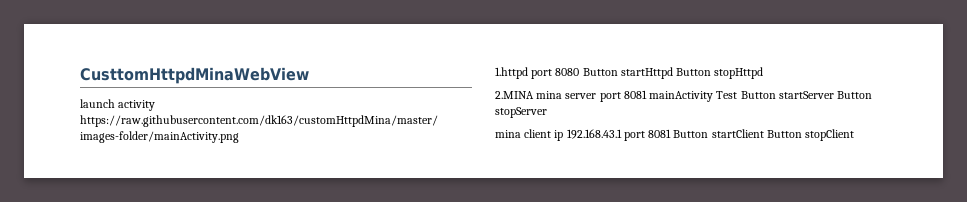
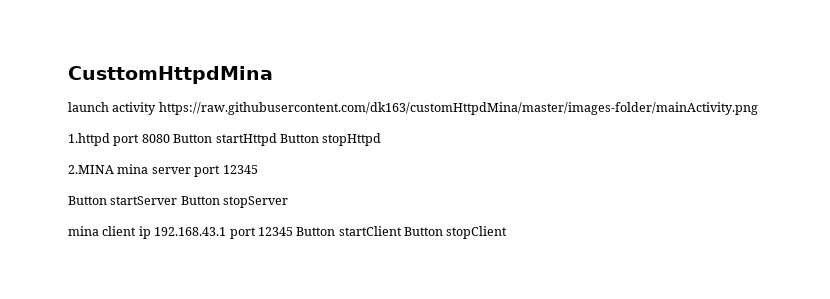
- CusttomHttpdMinaWebView
+ CusttomHttpdMina
- 2.MINA mina server port 8081 mainActivity Test Button startServer Button stopServer
+ 2.MINA mina server port 12345
+ Button startServer Button stopServer
- mina client ip 192.168.43.1 port 8081 Button startClient Button stopClient
+ mina client ip 192.168.43.1 port 12345 Button startClient Button stopClient

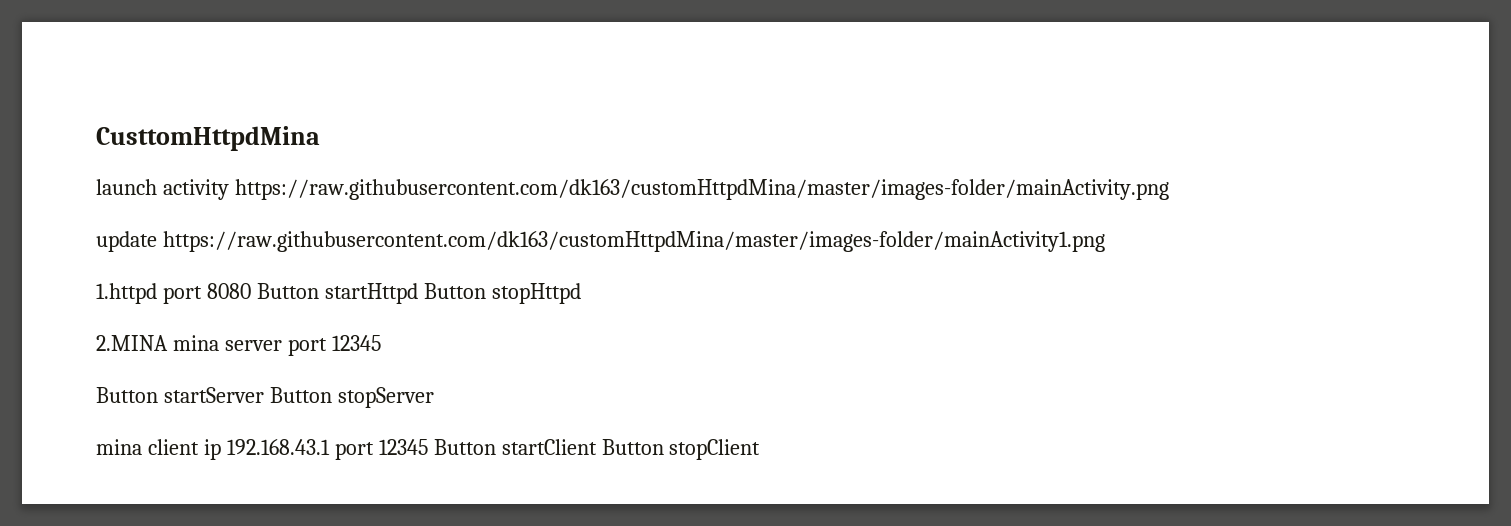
+ update https://raw.githubusercontent.com/dk163/customHttpdMina/master/images-folder/mainActivity1.png

